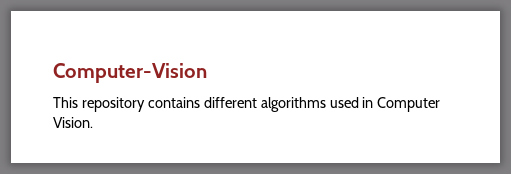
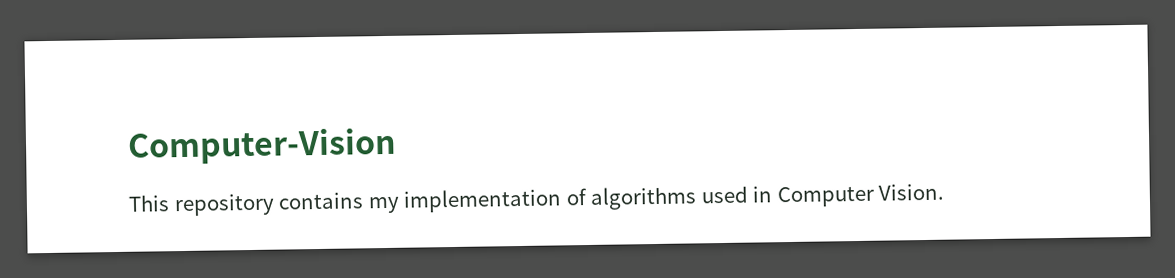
- This repository contains different algorithms used in Computer Vision.
+ This repository contains my implementation of algorithms used in Computer Vision.

